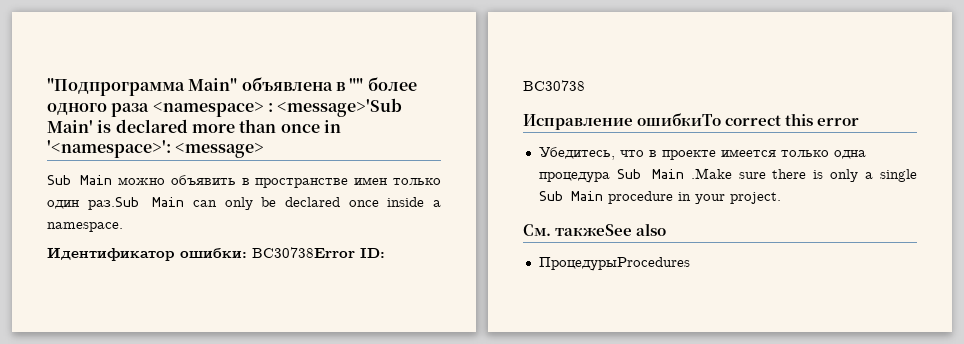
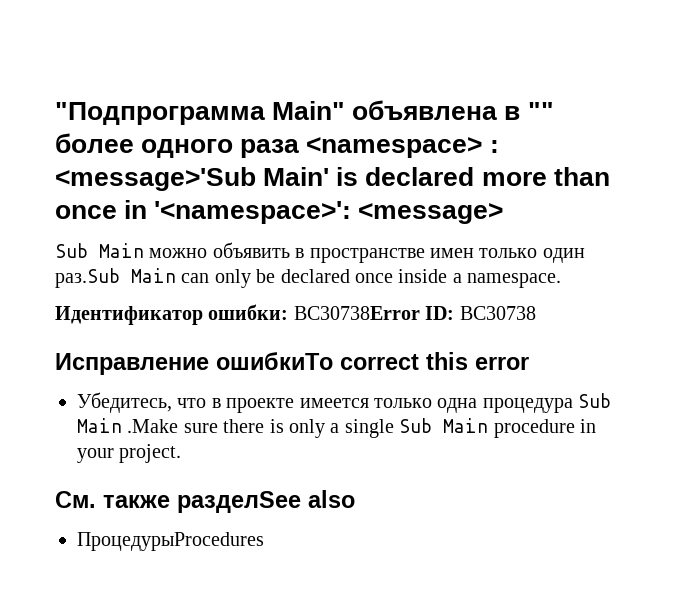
- См. такжеSee also
+ См. также разделSee also

